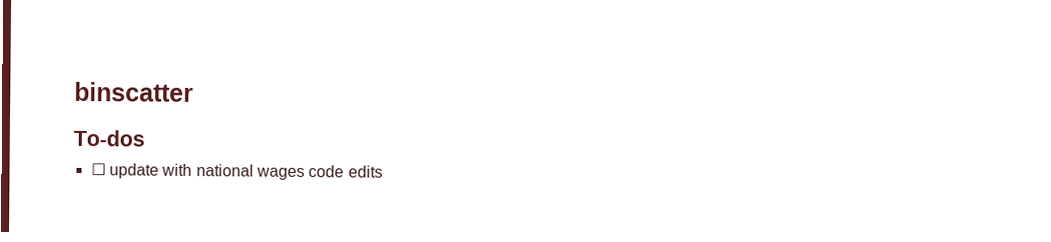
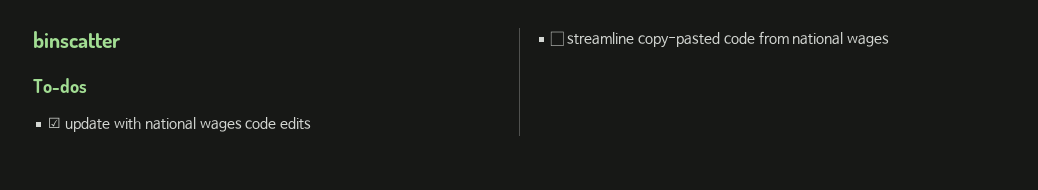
- ☐ update with national wages code edits
+ ☑ update with national wages code edits
+ ☐ streamline copy-pasted code from national wages

